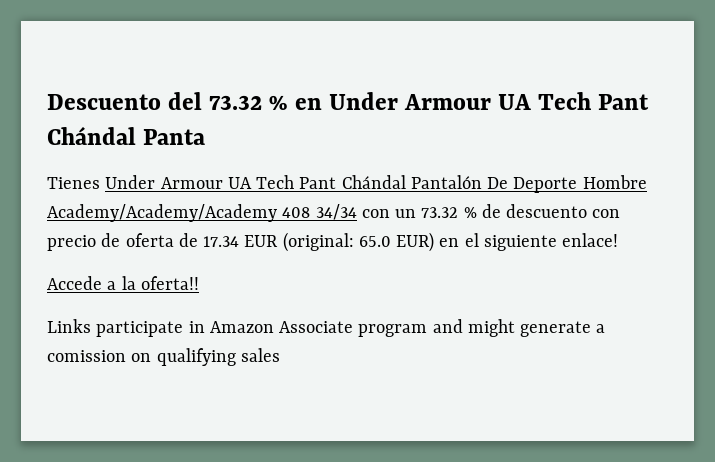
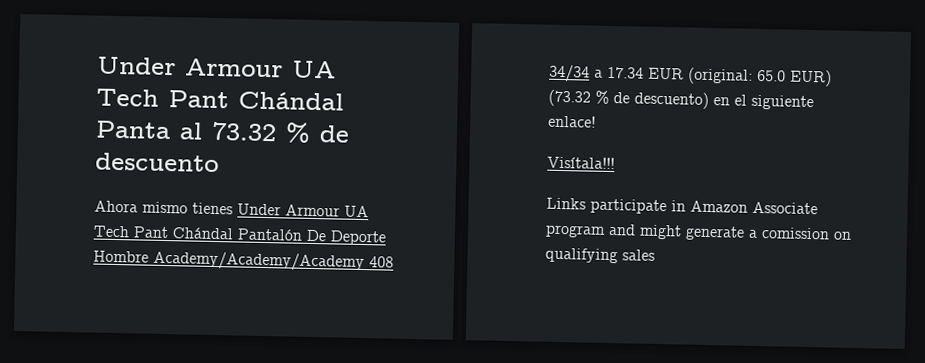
- Descuento del 73.32 % en Under Armour UA Tech Pant Chándal Panta
- Tienes Under Armour UA Tech Pant Chándal Pantalón De Deporte Hombre Academy/Academy/Academy 408 34/34 con un 73.32 % de descuento con precio de oferta de 17.34 EUR (original: 65.0 EUR) en el siguiente enlace!
+ Under Armour UA Tech Pant Chándal Panta al 73.32 % de descuento
+ Ahora mismo tienes Under Armour UA Tech Pant Chándal Pantalón De Deporte Hombre Academy/Academy/Academy 408 34/34 a 17.34 EUR (original: 65.0 EUR) (73.32 % de descuento) en el siguiente enlace!
- Accede a la oferta!!
+ Visítala!!!

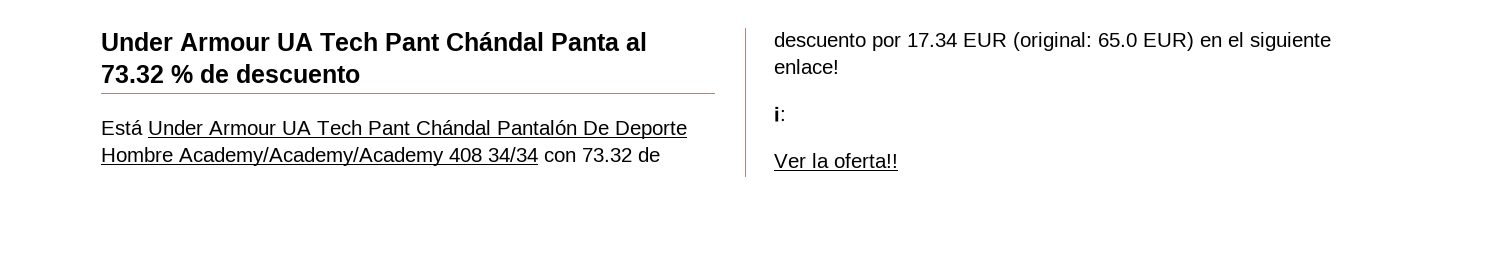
- Ahora mismo tienes Under Armour UA Tech Pant Chándal Pantalón De Deporte Hombre Academy/Academy/Academy 408 34/34 a 17.34 EUR (original: 65.0 EUR) (73.32 % de descuento) en el siguiente enlace!
+ Está Under Armour UA Tech Pant Chándal Pantalón De Deporte Hombre Academy/Academy/Academy 408 34/34 con 73.32 de descuento por 17.34 EUR (original: 65.0 EUR) en el siguiente enlace!
- Visítala!!!
- Links participate in Amazon Associate program and might generate a comission on qualifying sales
+ ℹ:
+ Ver la oferta!!

